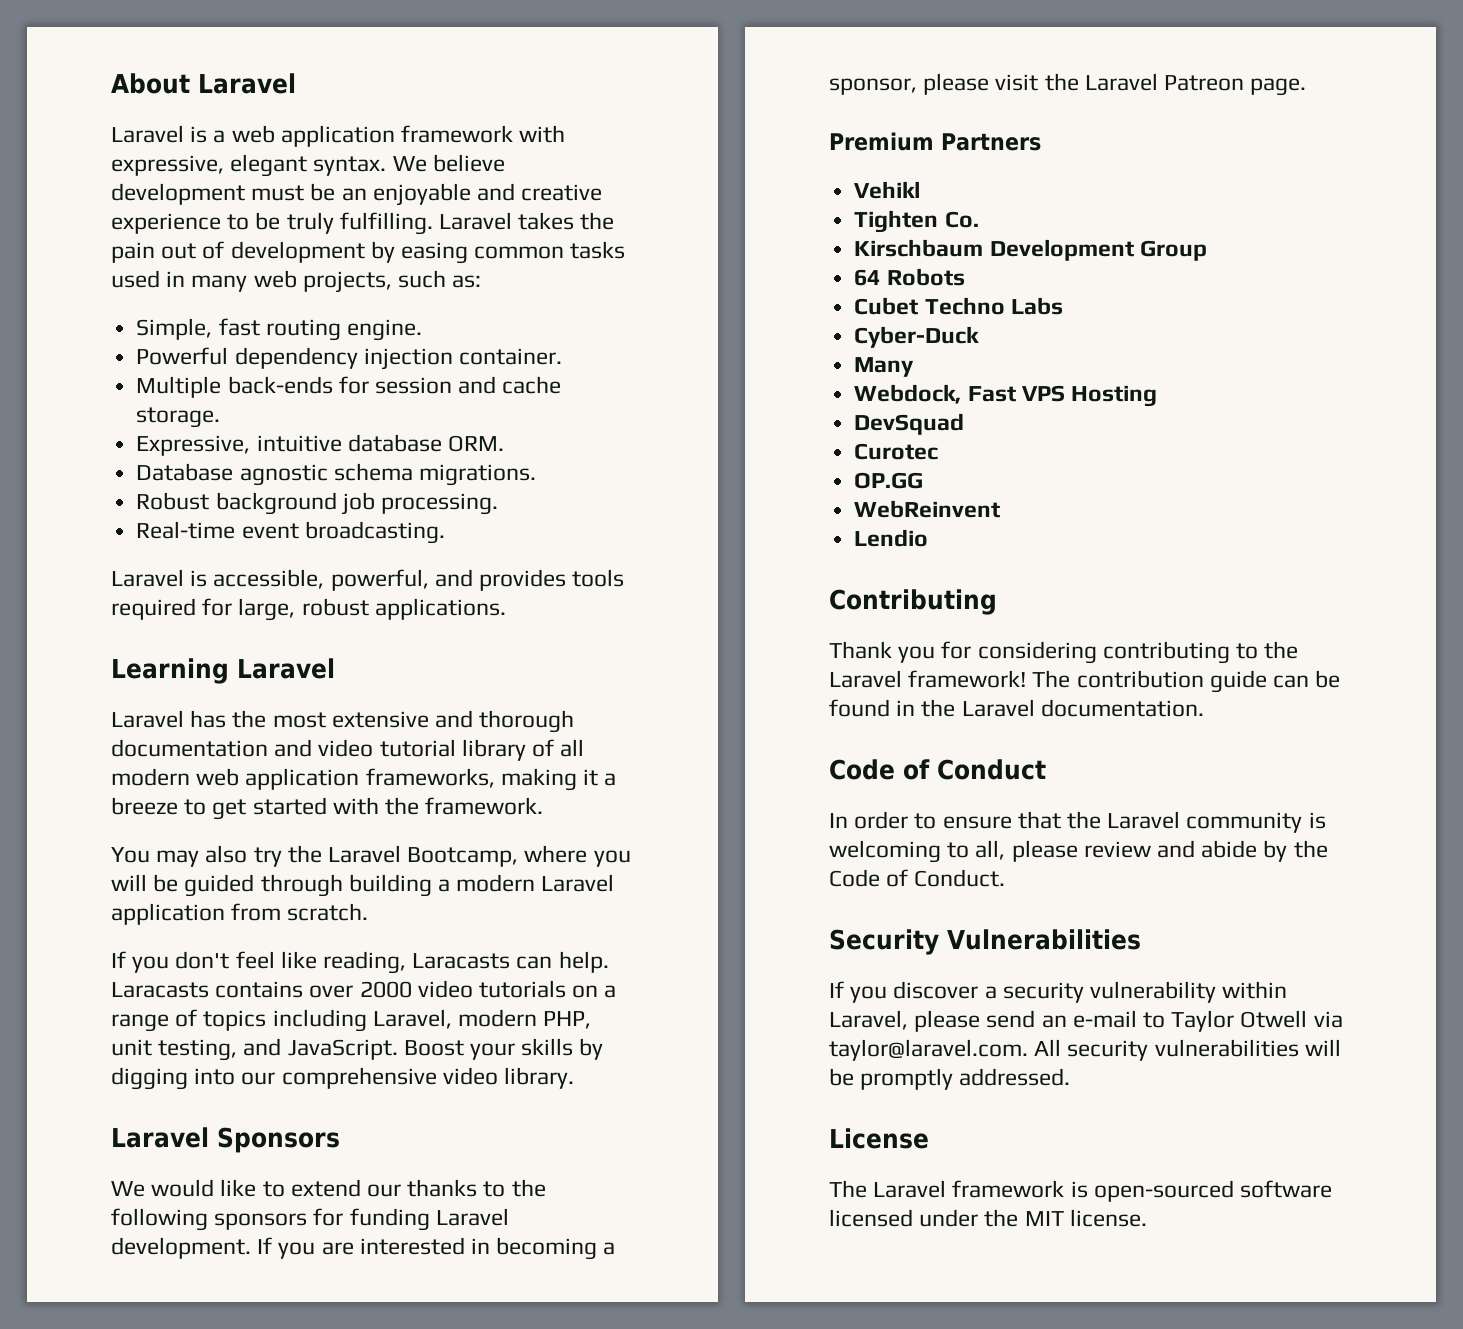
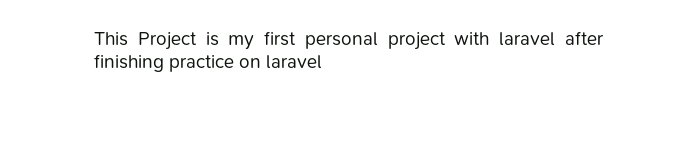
- About Laravel
- Laravel is a web application framework with expressive, elegant syntax. We believe development must be an enjoyable and creative experience to be truly fulfilling. Laravel takes the pain out of development by easing common tasks used in many web projects, such as:
- Simple, fast routing engine.
- Powerful dependency injection container.
- Multiple back-ends for session and cache storage.
- Expressive, intuitive database ORM.
- Database agnostic schema migrations.
- Robust background job processing.
- Real-time event broadcasting.
- Laravel is accessible, powerful, and provides tools required for large, robust applications.
- Learning Laravel
- Laravel has the most extensive and thorough documentation and video tutorial library of all modern web application frameworks, making it a breeze to get started with the framework.
- You may also try the Laravel Bootcamp, where you will be guided through building a modern Laravel application from scratch.
- If you don't feel like reading, Laracasts can help. Laracasts contains over 2000 video tutorials on a range of topics including Laravel, modern PHP, unit testing, and JavaScript. Boost your skills by digging into our comprehensive video library.
- Laravel Sponsors
- We would like to extend our thanks to the following sponsors for funding Laravel development. If you are interested in becoming a sponsor, please visit the Laravel Patreon page.
- Premium Partners
- Vehikl
- Tighten Co.
- Kirschbaum Development Group
- 64 Robots
- Cubet Techno Labs
- Cyber-Duck
- Many
- Webdock, Fast VPS Hosting
- DevSquad
- Curotec
- OP.GG
- WebReinvent
- Lendio
- Contributing
- Thank you for considering contributing to the Laravel framework! The contribution guide can be found in the Laravel documentation.
- Code of Conduct
- In order to ensure that the Laravel community is welcoming to all, please review and abide by the Code of Conduct.
- Security Vulnerabilities
- If you discover a security vulnerability within Laravel, please send an e-mail to Taylor Otwell via taylor@laravel.com. All security vulnerabilities will be promptly addressed.
- License
- The Laravel framework is open-sourced software licensed under the MIT license.
+ This Project is my first personal project with laravel after finishing practice on laravel

